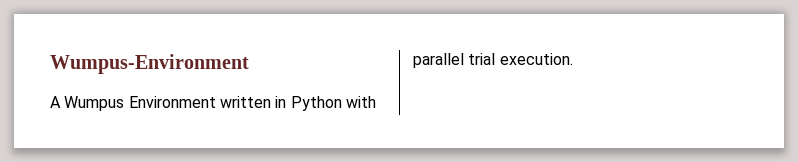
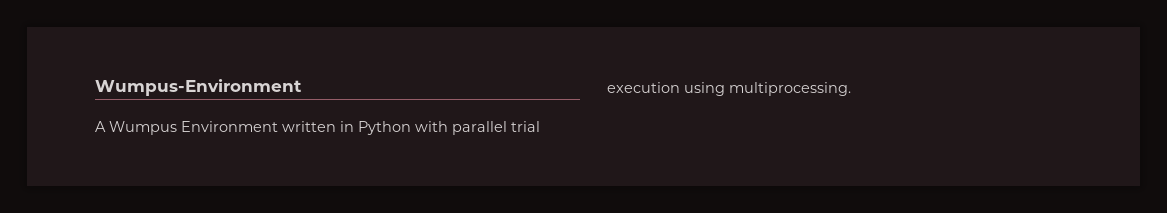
- A Wumpus Environment written in Python with parallel trial execution.
+ A Wumpus Environment written in Python with parallel trial execution using multiprocessing.

